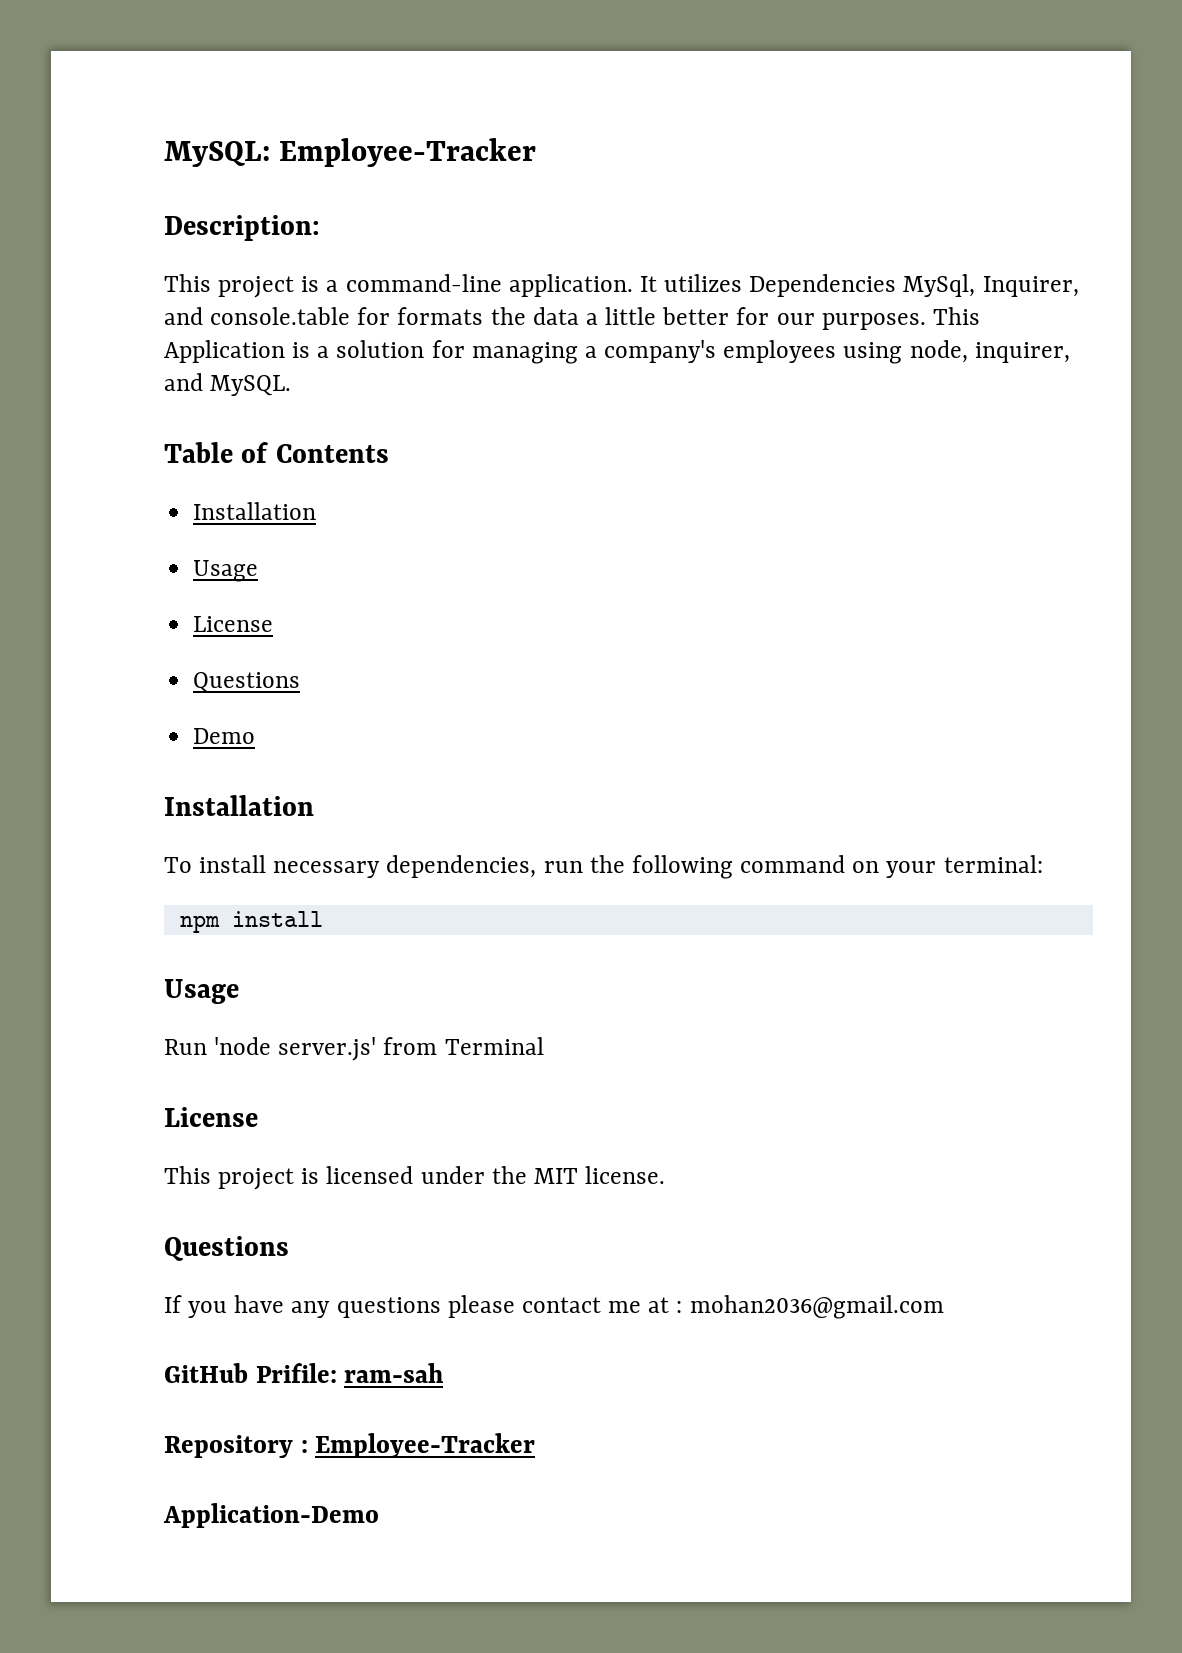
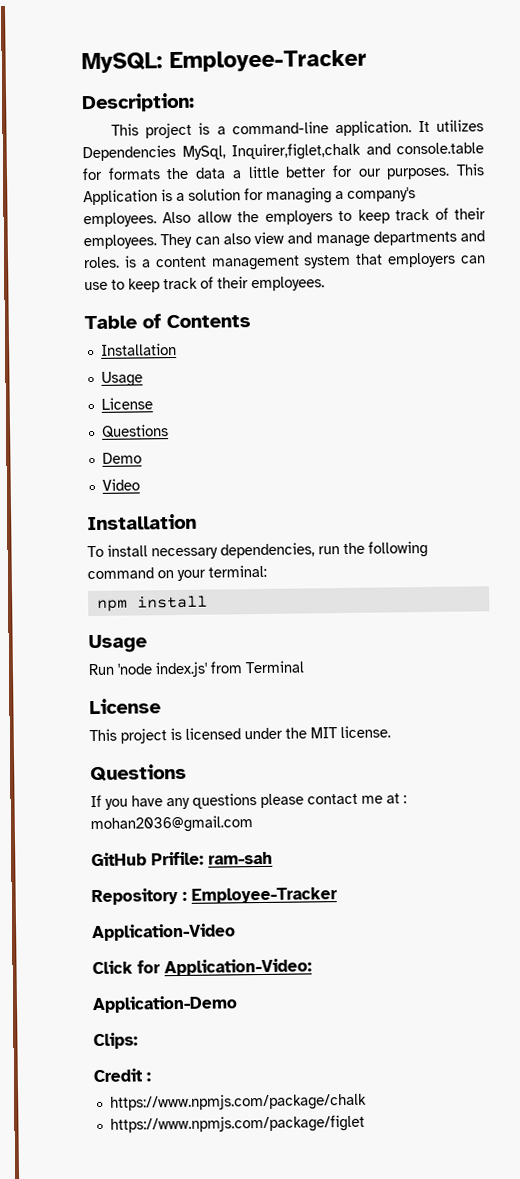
- It utilizes Dependencies MySql, Inquirer, and console.table for formats the data a little better for our purposes.
+ It utilizes Dependencies MySql, Inquirer,figlet,chalk and console.table for formats the data a little better for our purposes.
- This Application is a solution for managing a company's employees using node, inquirer, and MySQL.
+ This Application is a solution for managing a company's employees. Also allow the employers to keep track of their employees. They can also view and manage departments and roles. is a content management system that employers can use to keep track of their employees.
+ Video
- Run 'node server.js' from Terminal
+ Run 'node index.js' from Terminal
+ Application-Video
+ Click for Application-Video:
  Application-Demo
+ Clips:
+ Credit :
+ https://www.npmjs.com/package/chalk
+ https://www.npmjs.com/package/figlet

